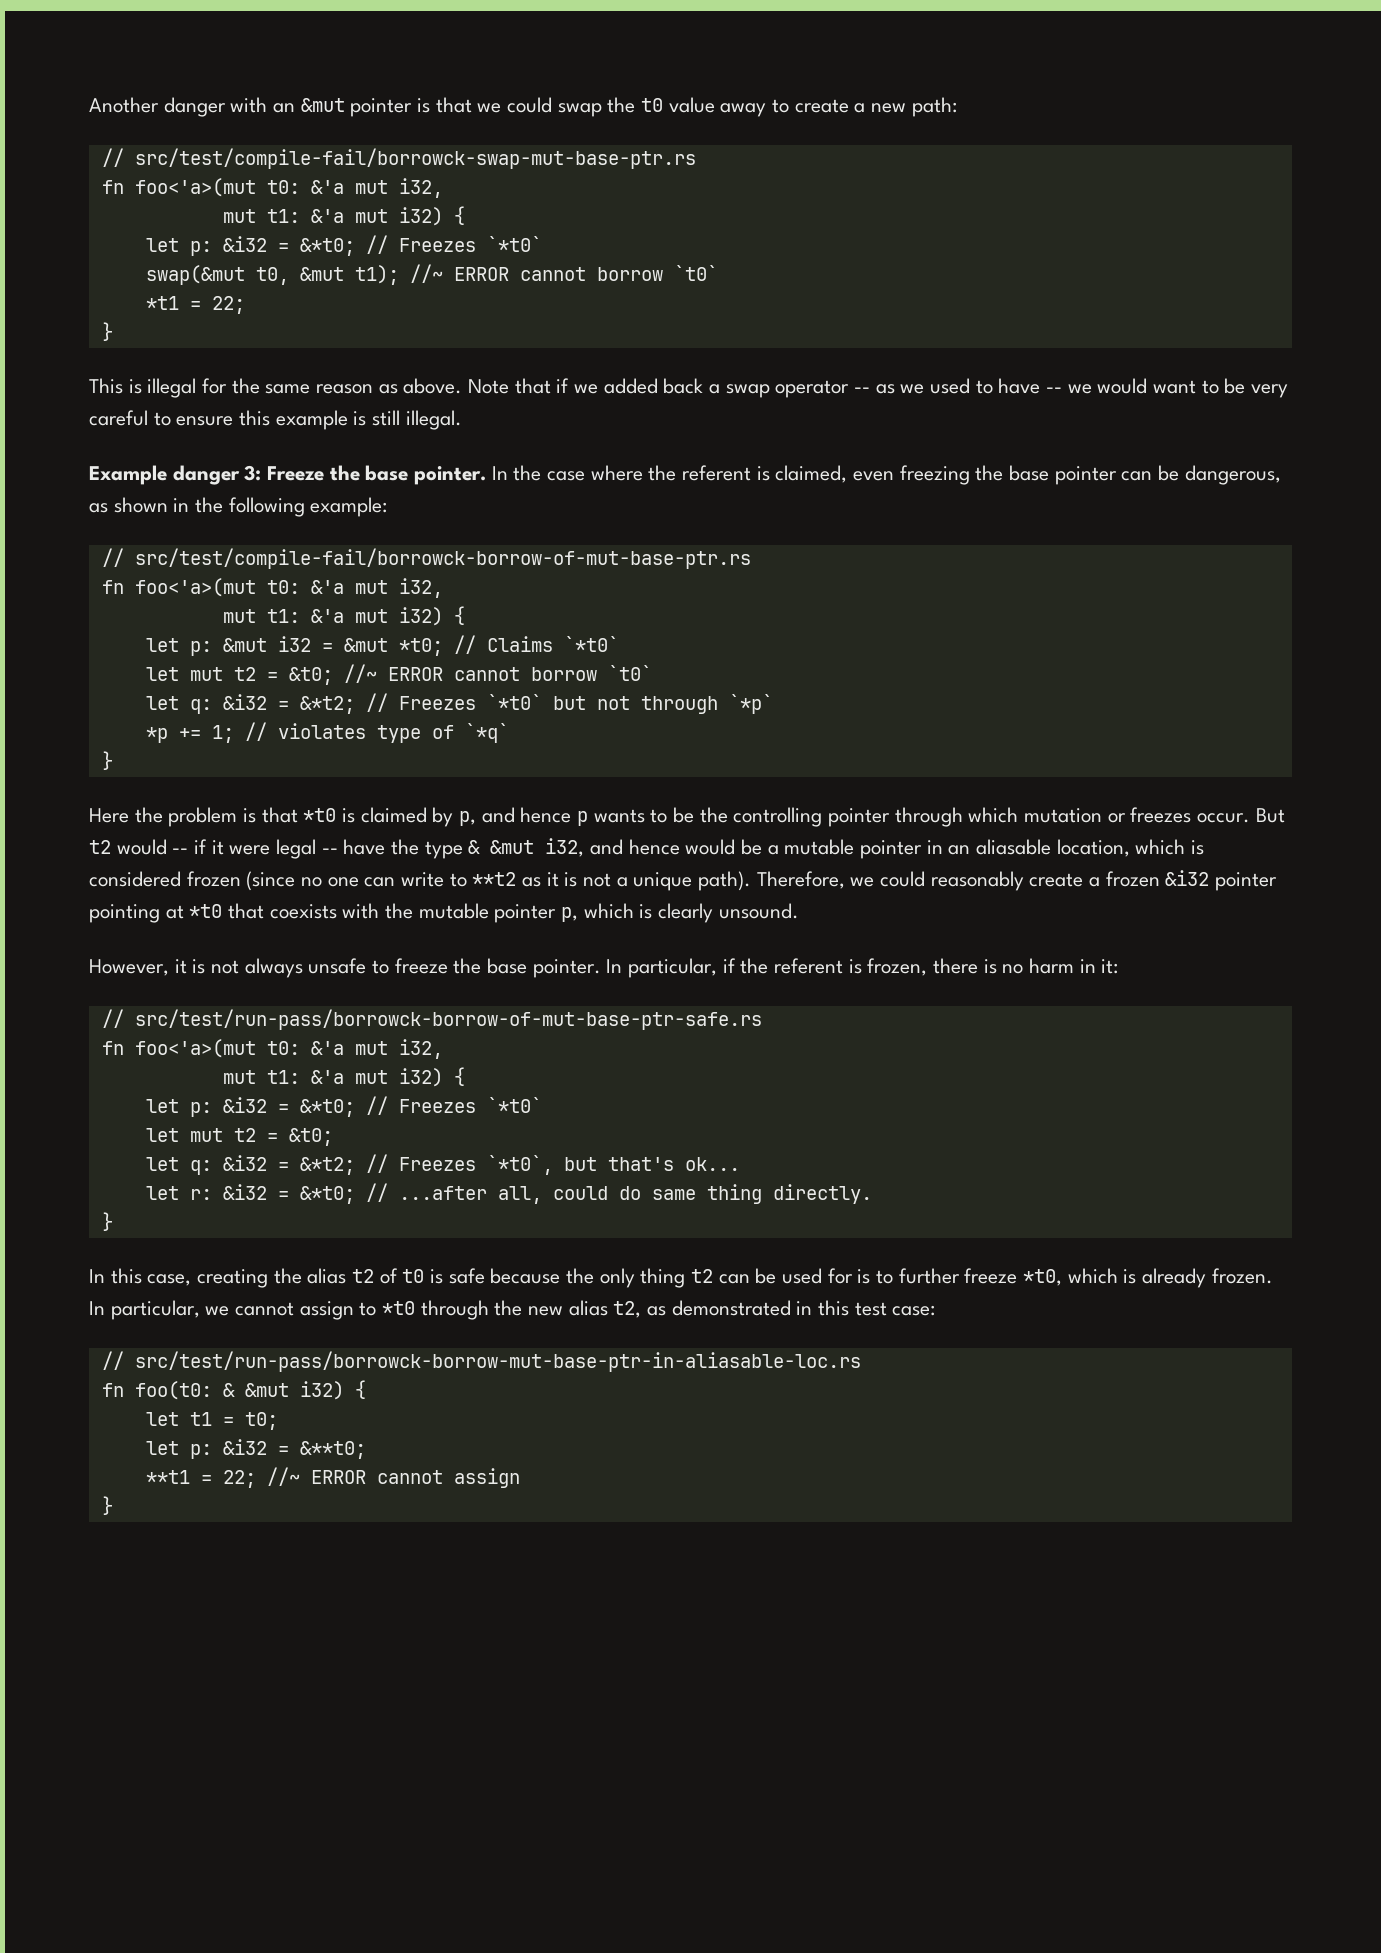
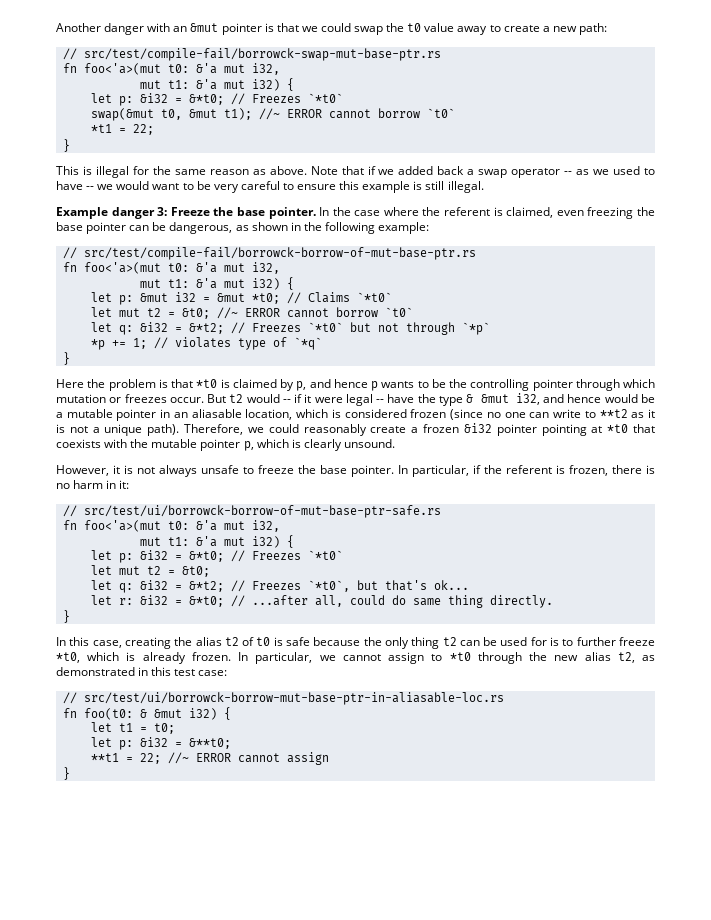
- // src/test/run-pass/borrowck-borrow-of-mut-base-ptr-safe.rs
+ // src/test/ui/borrowck-borrow-of-mut-base-ptr-safe.rs
- // src/test/run-pass/borrowck-borrow-mut-base-ptr-in-aliasable-loc.rs
+ // src/test/ui/borrowck-borrow-mut-base-ptr-in-aliasable-loc.rs

